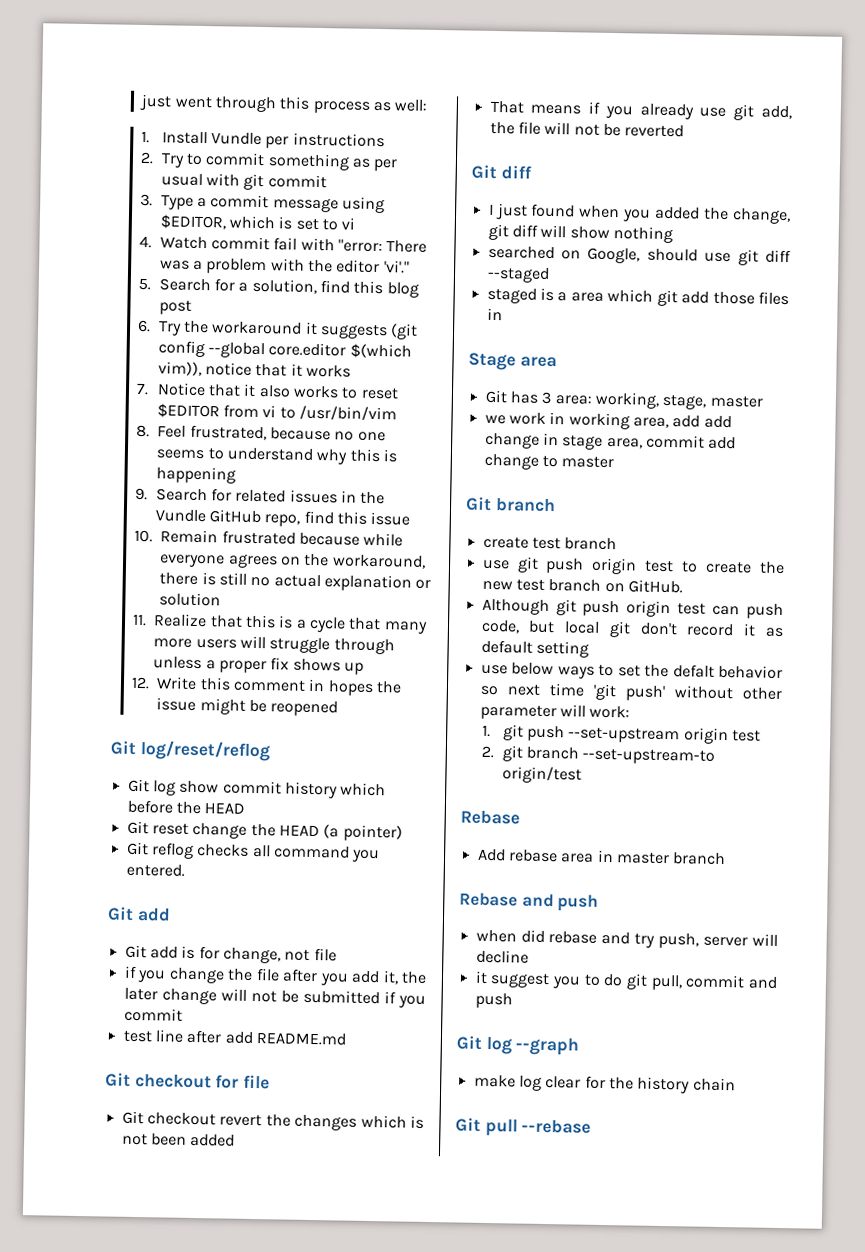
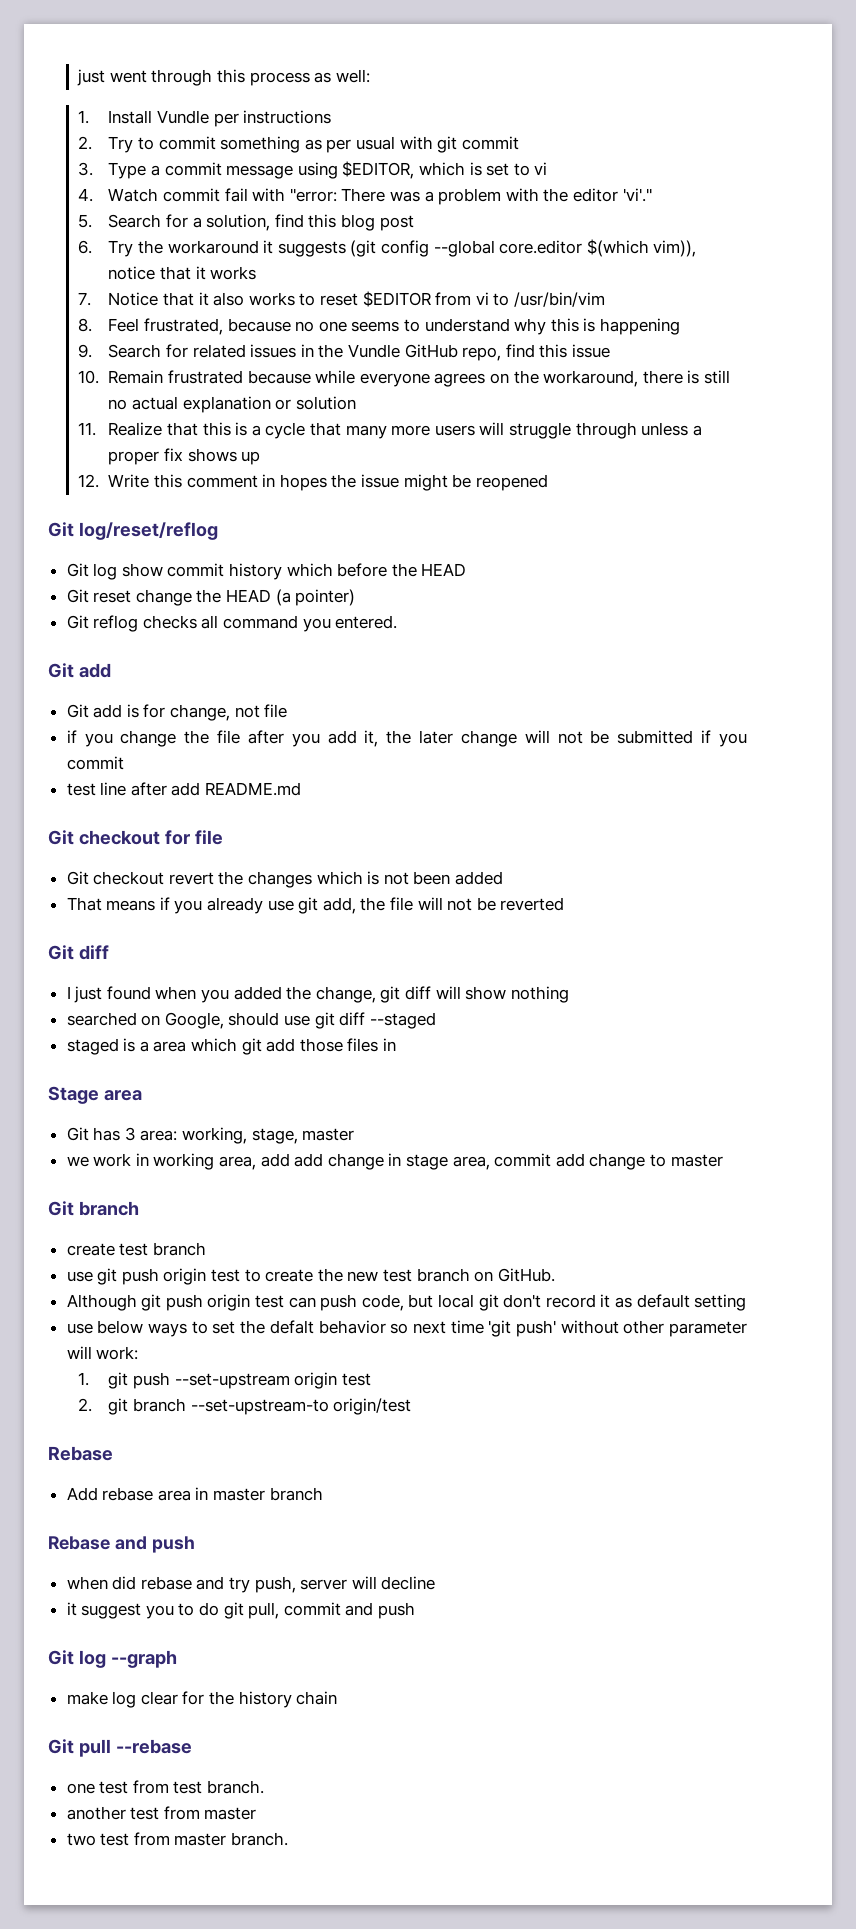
+ one test from test branch.
+ another test from master
+ two test from master branch.

